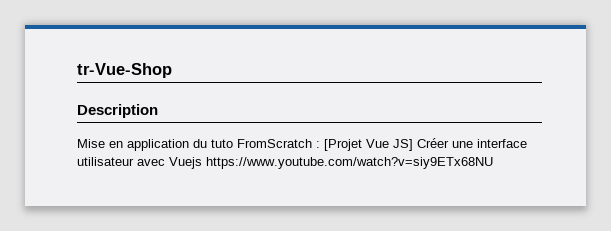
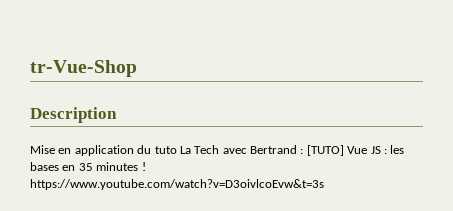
- Mise en application du tuto FromScratch : [Projet Vue JS] Créer une interface utilisateur avec Vuejs https://www.youtube.com/watch?v=siy9ETx68NU
+ Mise en application du tuto La Tech avec Bertrand : [TUTO] Vue JS : les bases en 35 minutes ! https://www.youtube.com/watch?v=D3oivlcoEvw&t=3s

